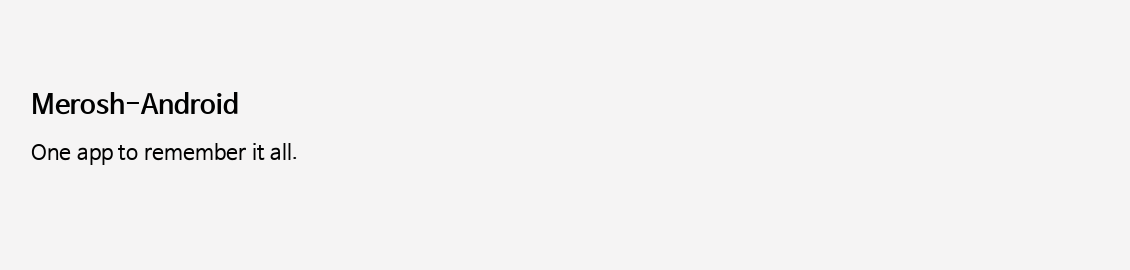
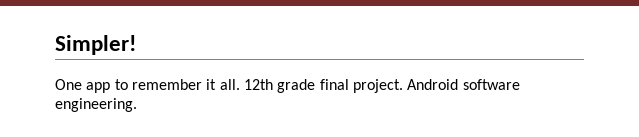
- Merosh-Android
+ Simpler!
+ 12th grade final project. Android software engineering.

